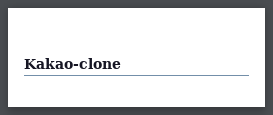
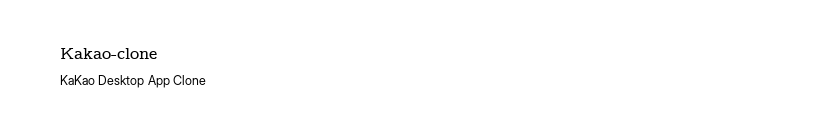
+ KaKao Desktop App Clone

